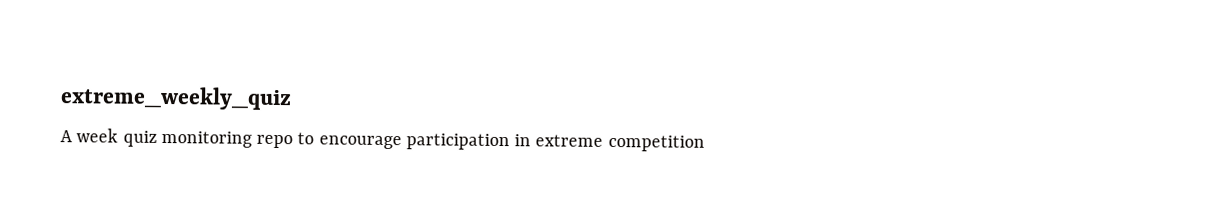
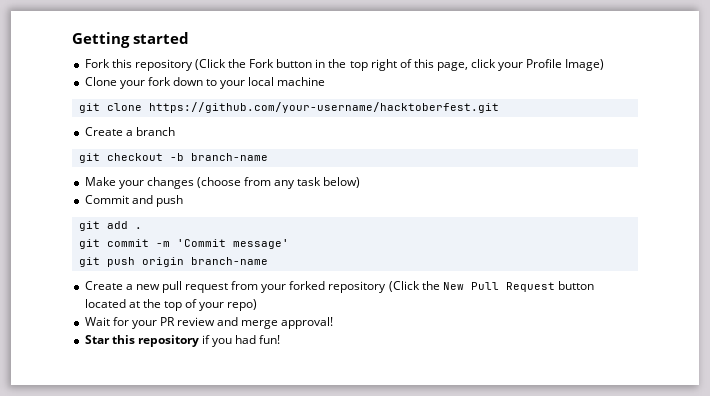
- extreme_weekly_quiz
- A week quiz monitoring repo to encourage participation in extreme competition
+ Getting started
+ Fork this repository (Click the Fork button in the top right of this page, click your Profile Image)
+ Clone your fork down to your local machine
+ git clone https://github.com/your-username/hacktoberfest.git
+ Create a branch
+ git checkout -b branch-name
+ Make your changes (choose from any task below)
+ Commit and push
+ git add .
+ git commit -m 'Commit message'
+ git push origin branch-name
+ Create a new pull request from your forked repository (Click the New Pull Request button located at the top of your repo)
+ Wait for your PR review and merge approval!
+ Star this repository if you had fun!

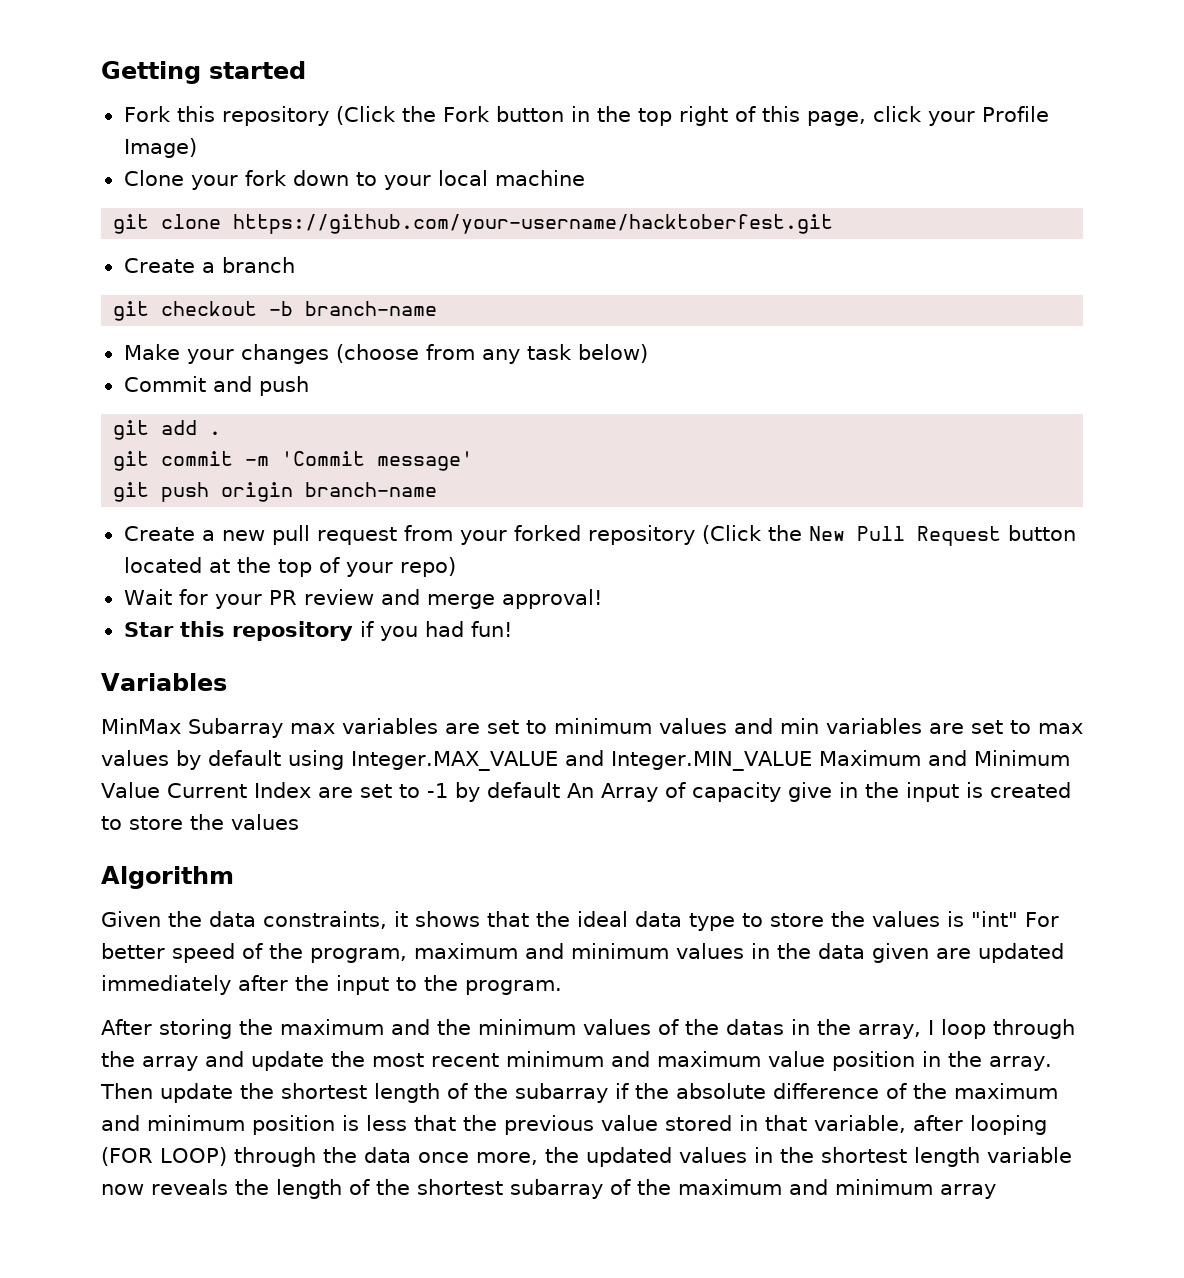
+ Variables
+ MinMax Subarray max variables are set to minimum values and min variables are set to max values by default using Integer.MAX_VALUE and Integer.MIN_VALUE Maximum and Minimum Value Current Index are set to -1 by default An Array of capacity give in the input is created to store the values
+ Algorithm
+ Given the data constraints, it shows that the ideal data type to store the values is "int" For better speed of the program, maximum and minimum values in the data given are updated immediately after the input to the program.
+ After storing the maximum and the minimum values of the datas in the array, I loop through the array and update the most recent minimum and maximum value position in the array. Then update the shortest length of the subarray if the absolute difference of the maximum and minimum position is less that the previous value stored in that variable, after looping (FOR LOOP) through the data once more, the updated values in the shortest length variable now reveals the length of the shortest subarray of the maximum and minimum array

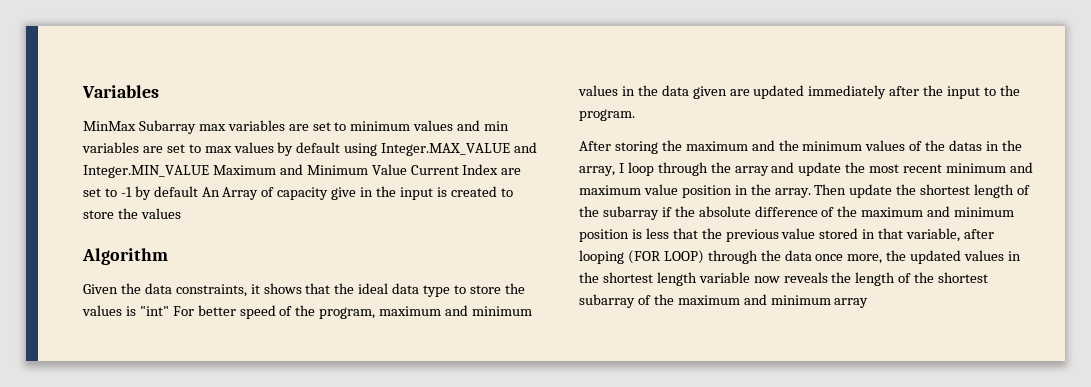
- Getting started
- Fork this repository (Click the Fork button in the top right of this page, click your Profile Image)
- Clone your fork down to your local machine
- git clone https://github.com/your-username/hacktoberfest.git
- Create a branch
- git checkout -b branch-name
- Make your changes (choose from any task below)
- Commit and push
- git add .
- git commit -m 'Commit message'
- git push origin branch-name
- Create a new pull request from your forked repository (Click the New Pull Request button located at the top of your repo)
- Wait for your PR review and merge approval!
- Star this repository if you had fun!

